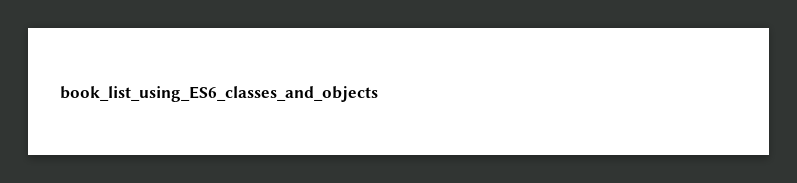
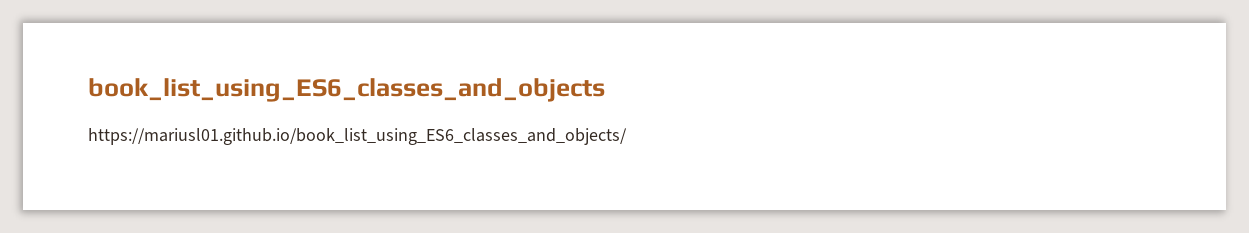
+ https://mariusl01.github.io/book_list_using_ES6_classes_and_objects/

